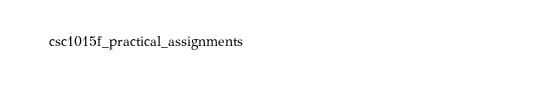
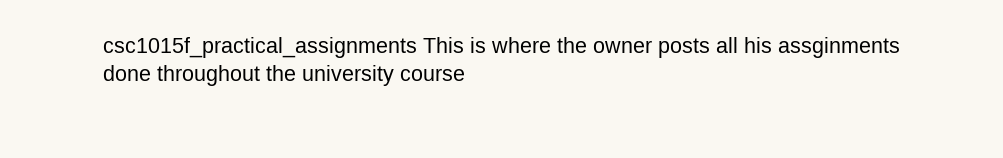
- csc1015f_practical_assignments
+ csc1015f_practical_assignments This is where the owner posts all his assginments done throughout the university course

